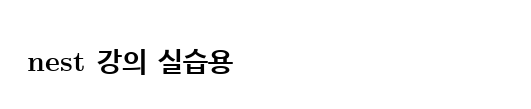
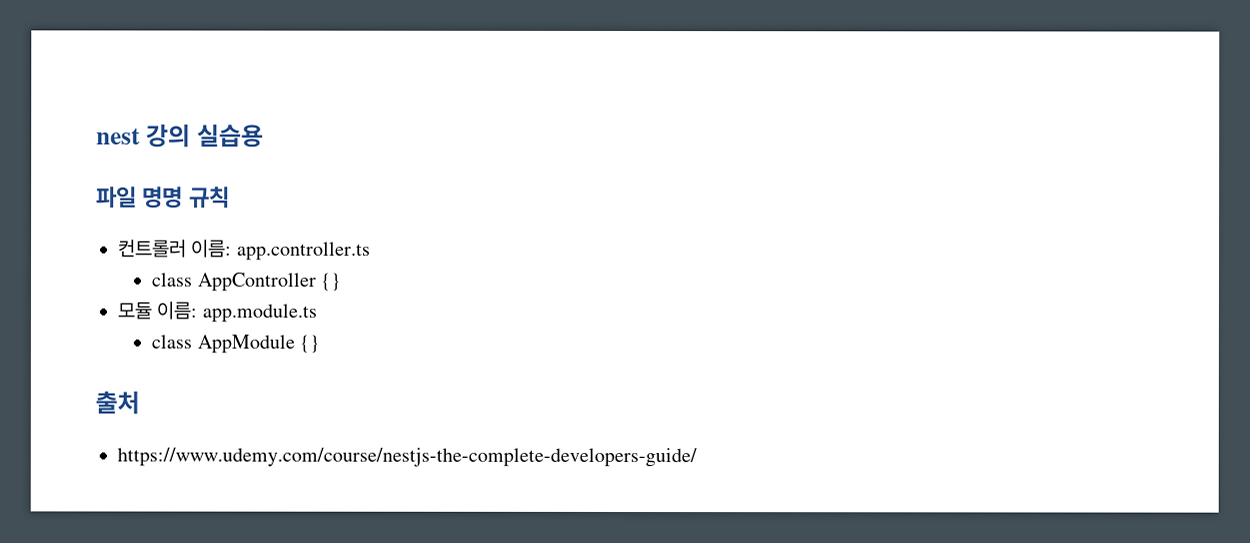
+ 파일 명명 규칙
+ 컨트롤러 이름: app.controller.ts
+ class AppController {}
+ 모듈 이름: app.module.ts
+ class AppModule {}
+ 출처
+ https://www.udemy.com/course/nestjs-the-complete-developers-guide/

